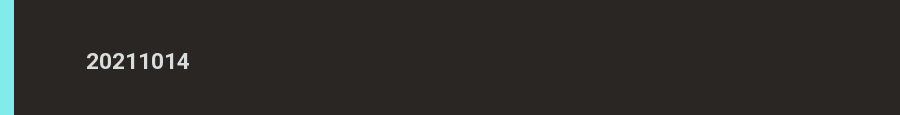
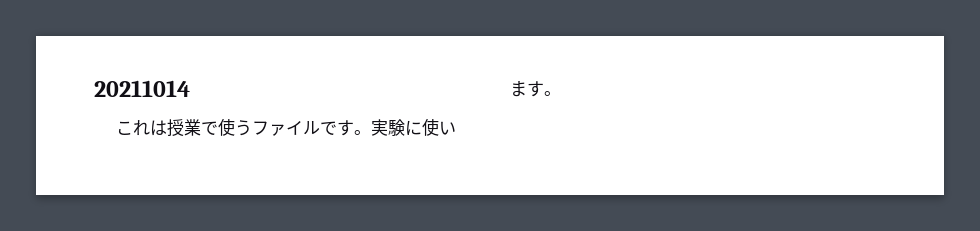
+ これは授業で使うファイルです。実験に使います。

